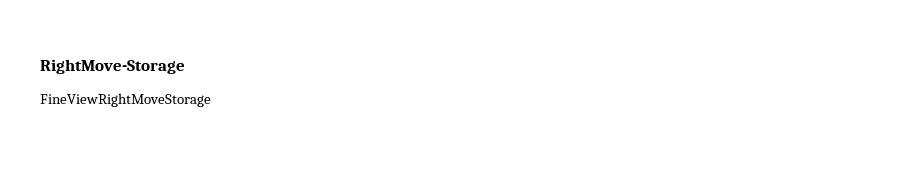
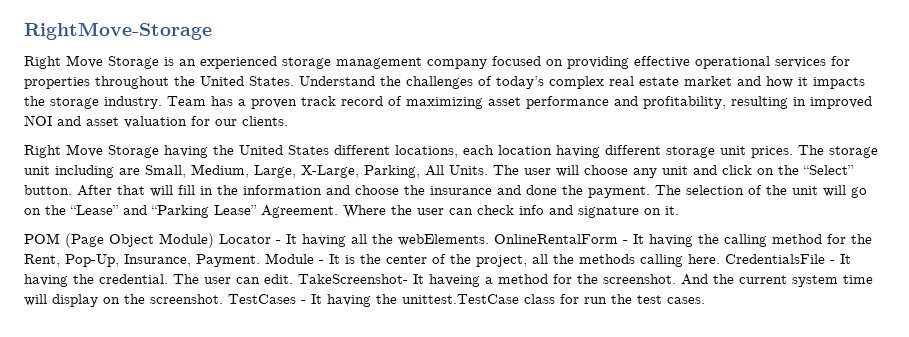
- FineViewRightMoveStorage
+ Right Move Storage is an experienced storage management company focused on providing effective operational services for properties throughout the United States. Understand the challenges of today’s complex real estate market and how it impacts the storage industry. Team has a proven track record of maximizing asset performance and profitability, resulting in improved NOI and asset valuation for our clients.
+ Right Move Storage having the United States different locations, each location having different storage unit prices. The storage unit including are Small, Medium, Large, X-Large, Parking, All Units. The user will choose any unit and click on the “Select” button. After that will fill in the information and choose the insurance and done the payment. The selection of the unit will go on the “Lease” and “Parking Lease” Agreement. Where the user can check info and signature on it.
+ POM (Page Object Module) Locator - It having all the webElements. OnlineRentalForm - It having the calling method for the Rent, Pop-Up, Insurance, Payment. Module - It is the center of the project, all the methods calling here. CredentialsFile - It having the credential. The user can edit. TakeScreenshot- It haveing a method for the screenshot. And the current system time will display on the screenshot. TestCases - It having the unittest.TestCase class for run the test cases.

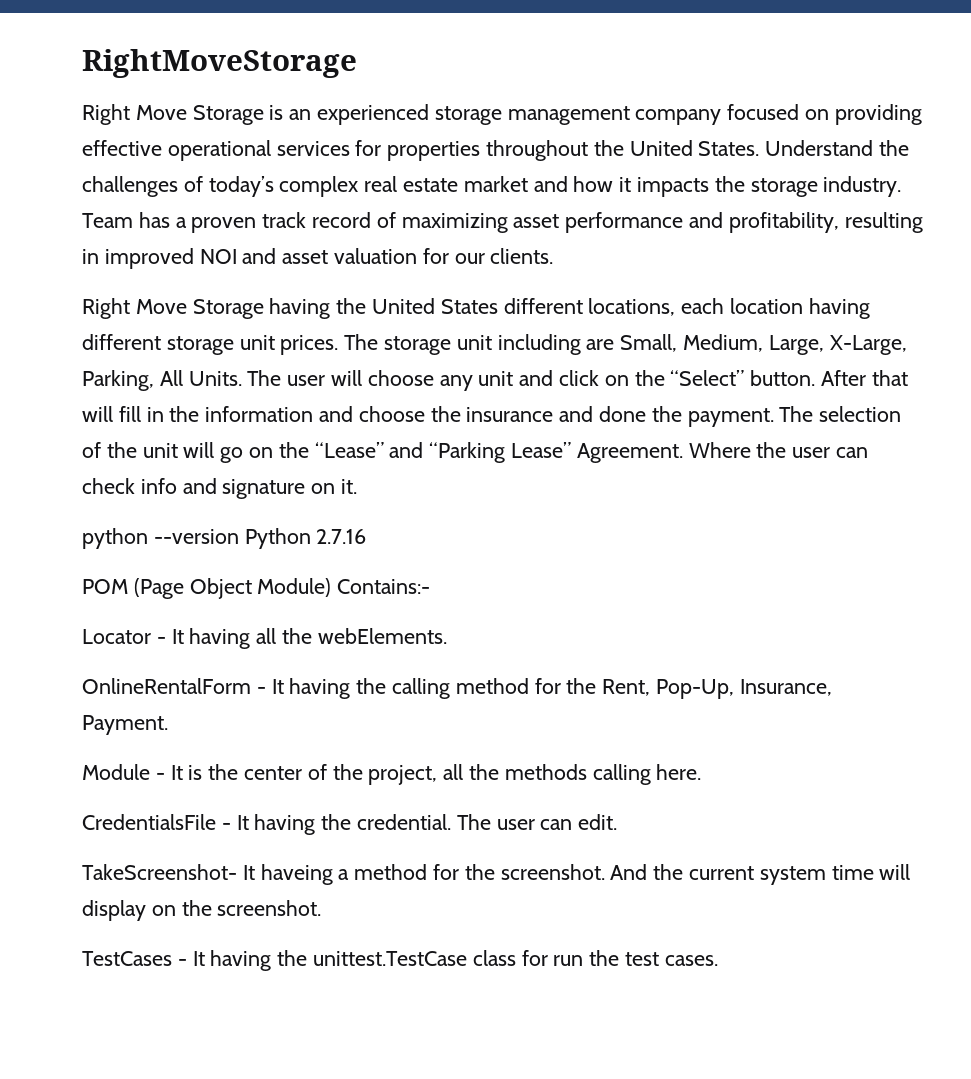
- RightMove-Storage
+ RightMoveStorage
+ python --version Python 2.7.16
- POM (Page Object Module) Locator - It having all the webElements. OnlineRentalForm - It having the calling method for the Rent, Pop-Up, Insurance, Payment. Module - It is the center of the project, all the methods calling here. CredentialsFile - It having the credential.
+ POM (Page Object Module) Contains:-
+ Locator - It having all the webElements.
+ OnlineRentalForm - It having the calling method for the Rent, Pop-Up, Insurance, Payment.
+ Module - It is the center of the project, all the methods calling here.
+ CredentialsFile - It having the credential.
- The user can edit. TakeScreenshot- It haveing a method for the screenshot.
+ The user can edit.
+ TakeScreenshot- It haveing a method for the screenshot.
- And the current system time will display on the screenshot. TestCases - It having the unittest.TestCase class for run the test cases.
+ And the current system time will display on the screenshot.
+ TestCases - It having the unittest.TestCase class for run the test cases.

